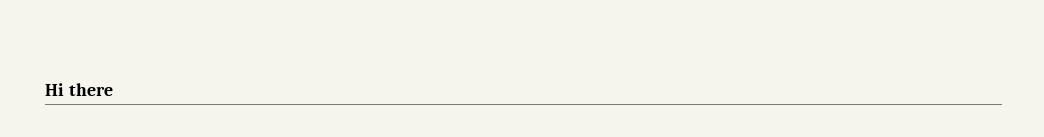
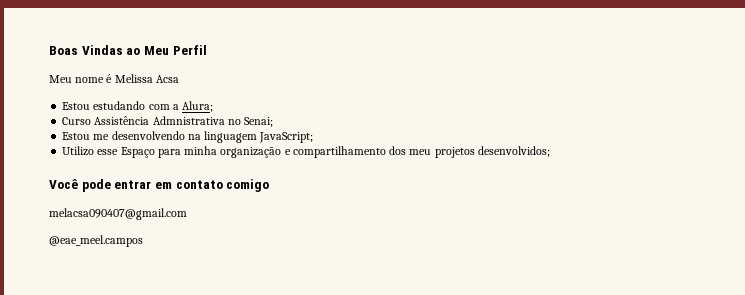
- Hi there
+ Boas Vindas ao Meu Perfil
+ Meu nome é Melissa Acsa
+ Estou estudando com a Alura;
+ Curso Assistência Admnistrativa no Senai;
+ Estou me desenvolvendo na linguagem JavaScript;
+ Utilizo esse Espaço para minha organização e compartilhamento dos meu projetos desenvolvidos;
+ Você pode entrar em contato comigo
+ melacsa090407@gmail.com
+ @eae_meel.campos

